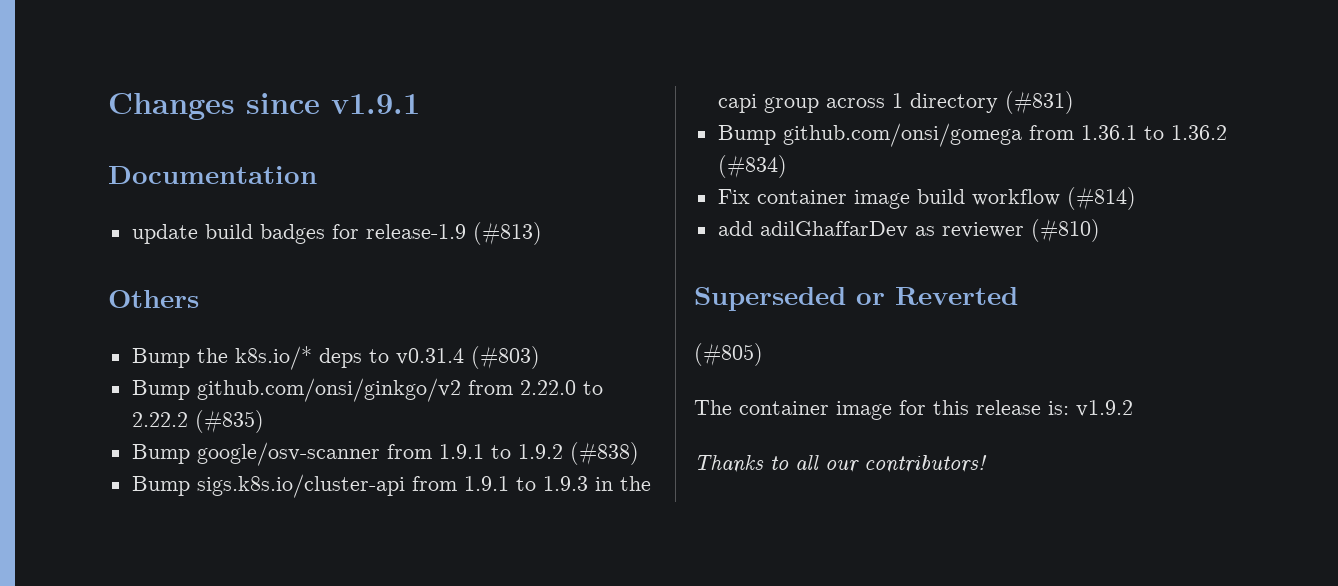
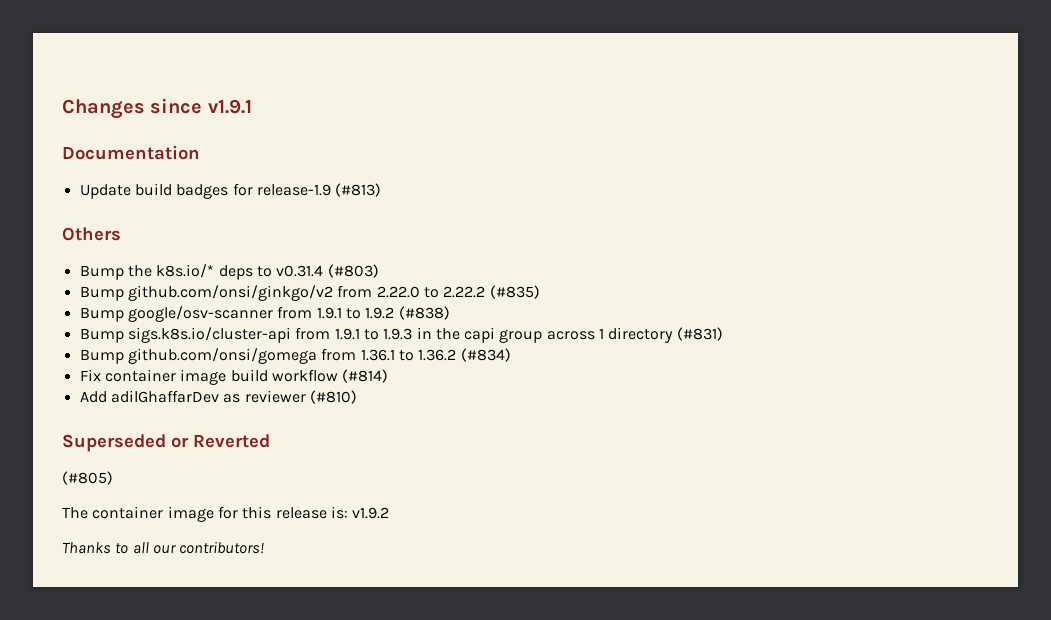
- update build badges for release-1.9 (#813)
+ Update build badges for release-1.9 (#813)
- add adilGhaffarDev as reviewer (#810)
+ Add adilGhaffarDev as reviewer (#810)

